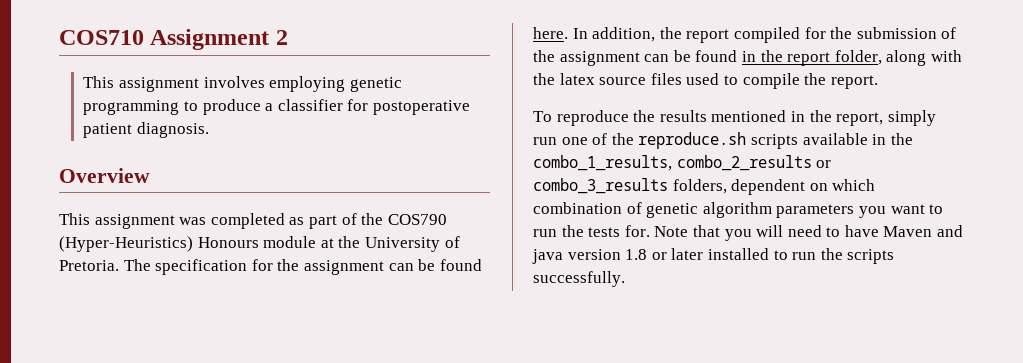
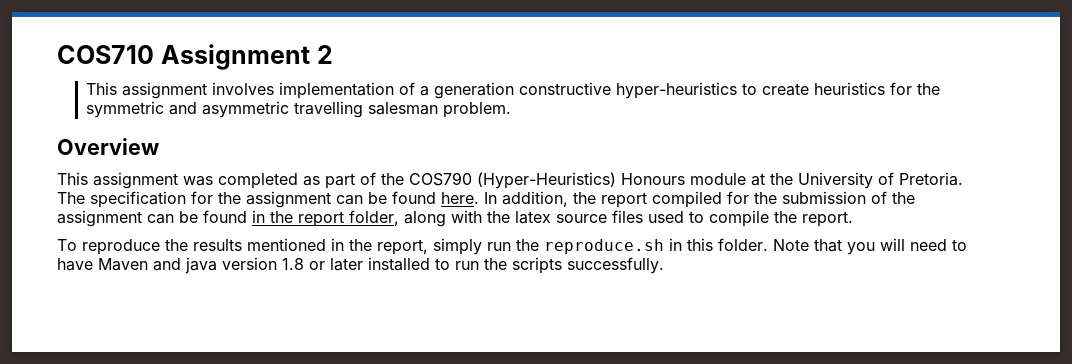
- This assignment involves employing genetic programming to produce a classifier for postoperative patient diagnosis.
+ This assignment involves implementation of a generation constructive hyper-heuristics to create heuristics for the symmetric and asymmetric travelling salesman problem.
- To reproduce the results mentioned in the report, simply run one of the reproduce.sh scripts available in the combo_1_results, combo_2_results or combo_3_results folders, dependent on which combination of genetic algorithm parameters you want to run the tests for.
+ To reproduce the results mentioned in the report, simply run the reproduce.sh in this folder.

